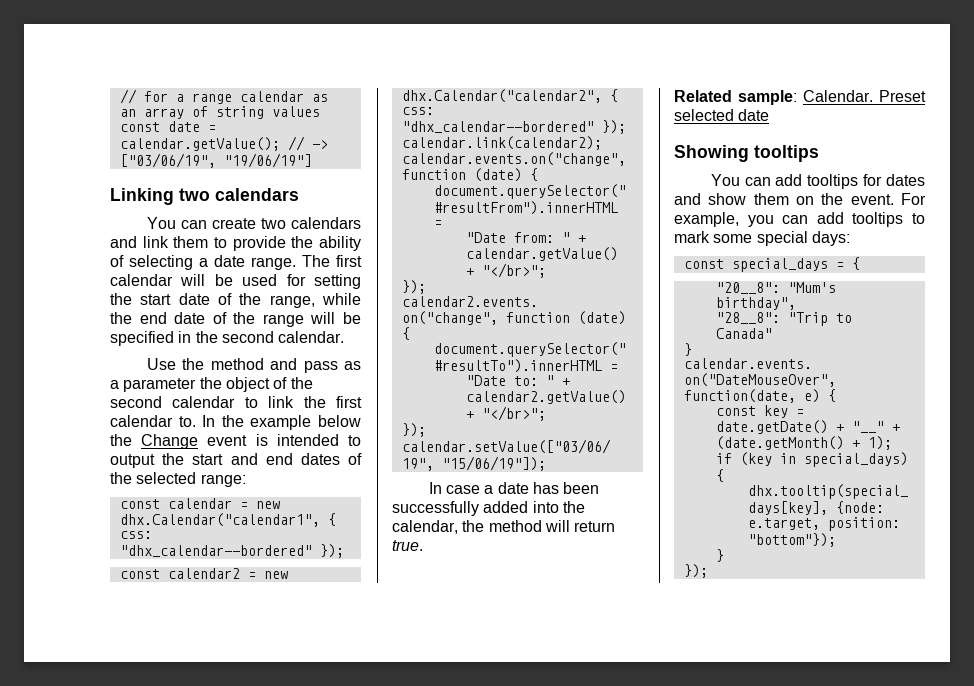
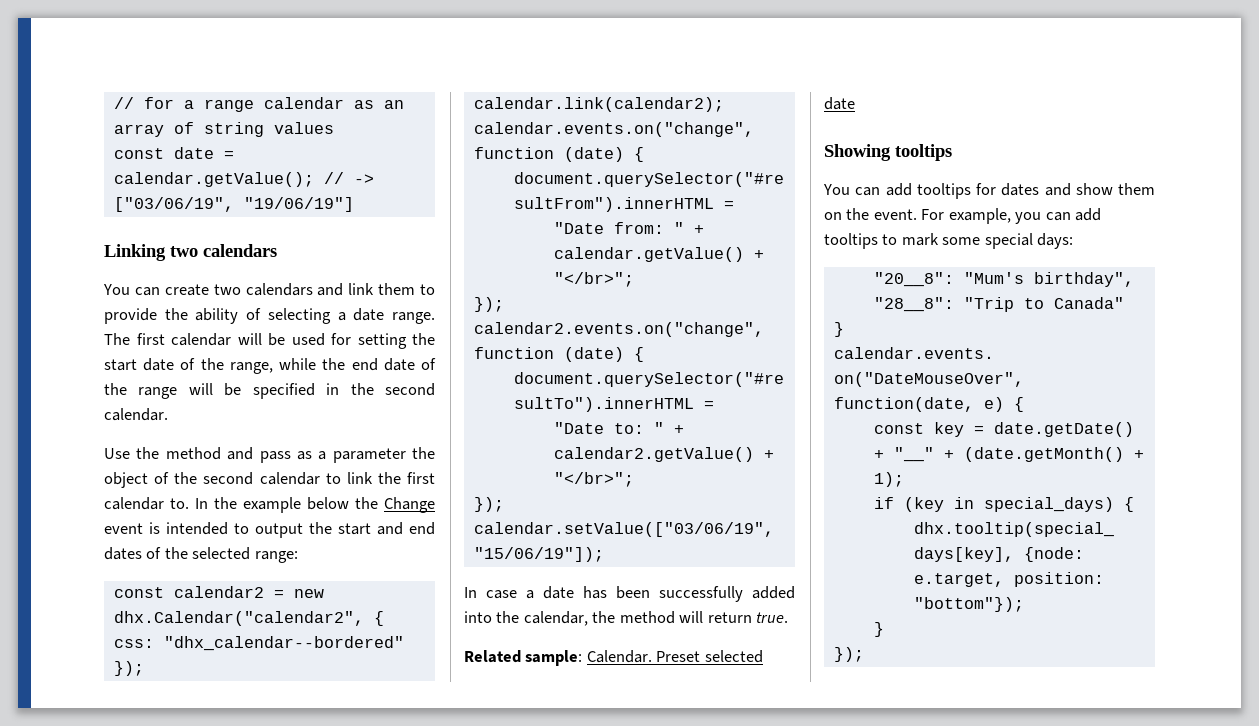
- const calendar = new dhx.Calendar("calendar1", { css: "dhx_calendar--bordered" });
- const special_days = {

